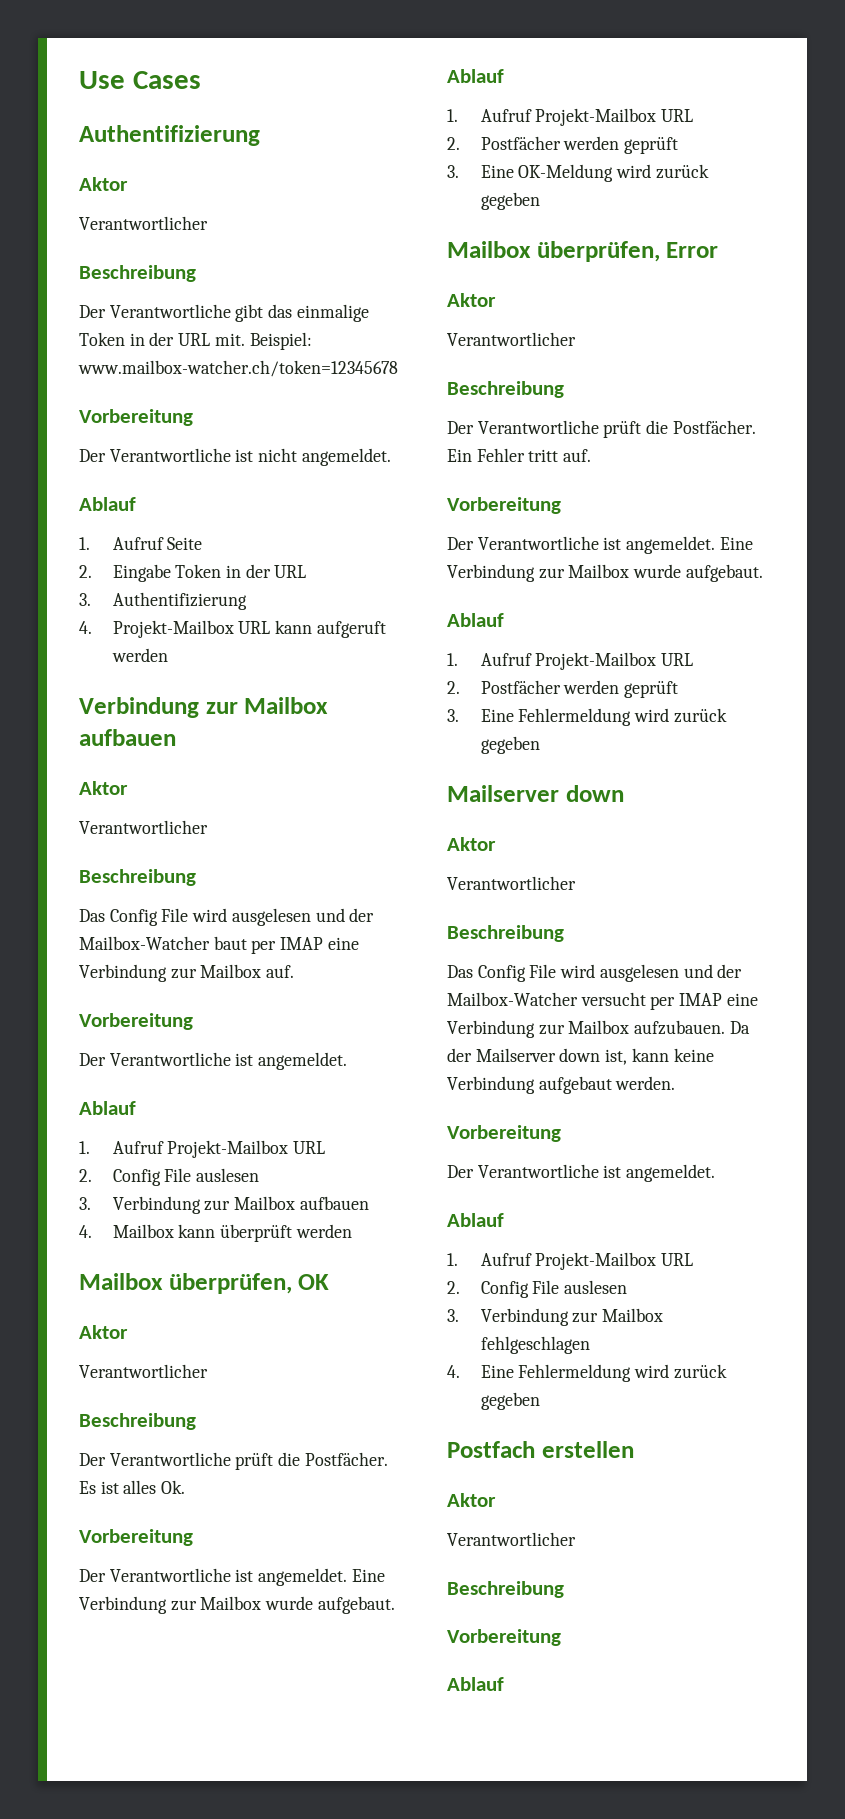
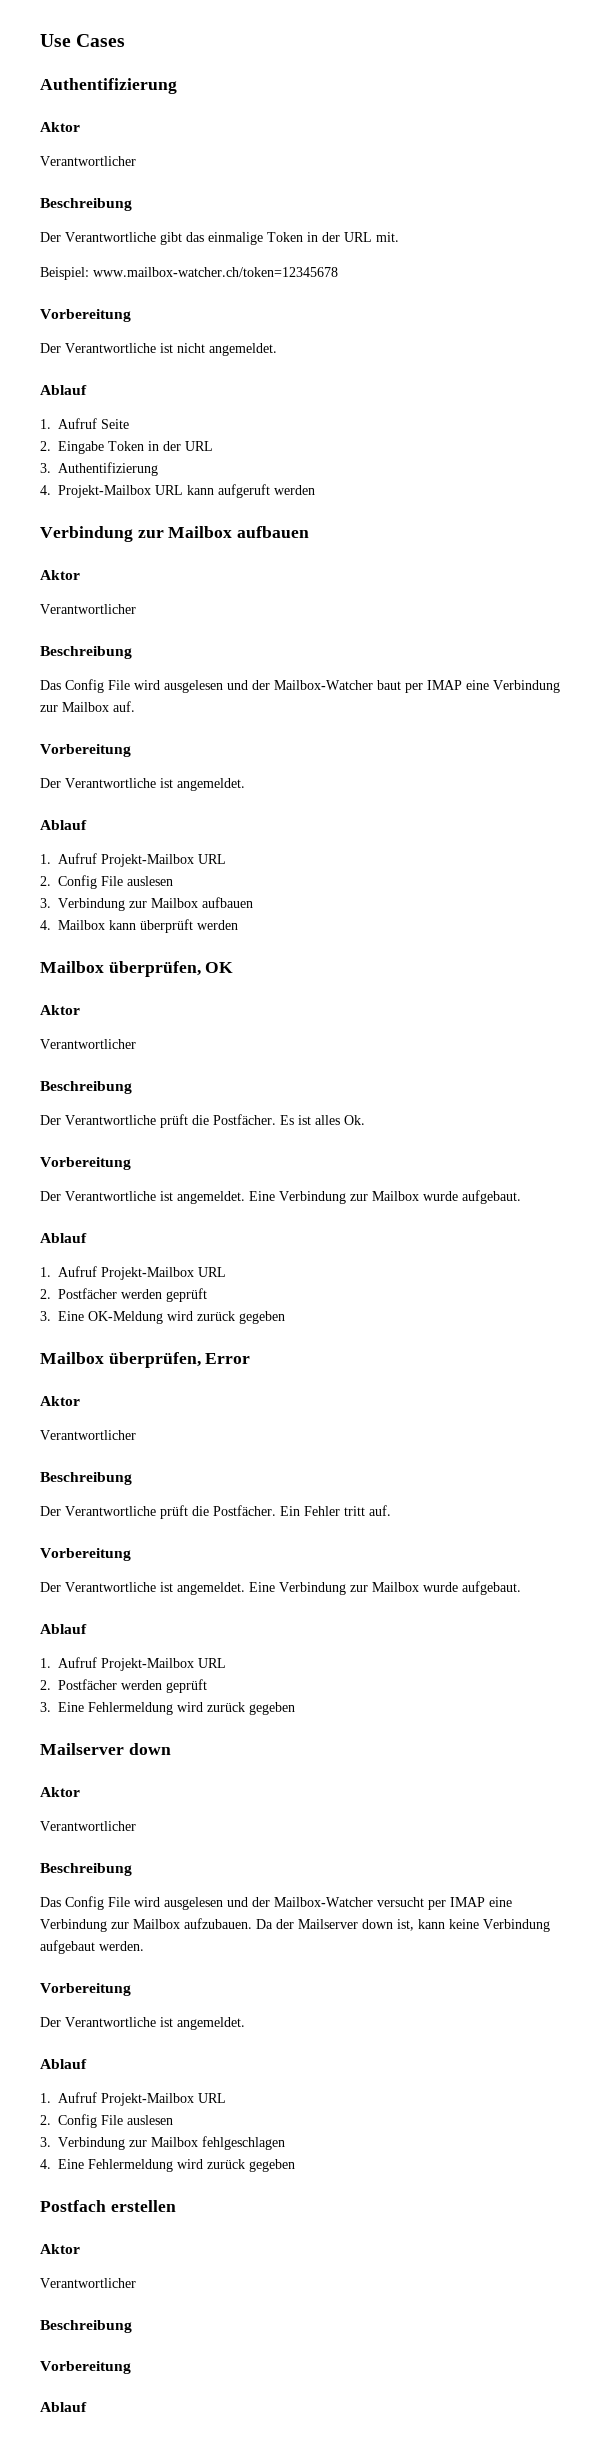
- Der Verantwortliche gibt das einmalige Token in der URL mit. Beispiel: www.mailbox-watcher.ch/token=12345678
+ Der Verantwortliche gibt das einmalige Token in der URL mit.
+ Beispiel: www.mailbox-watcher.ch/token=12345678

